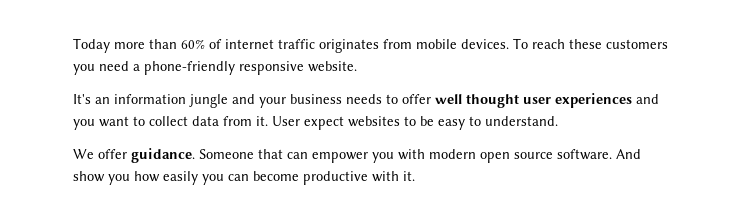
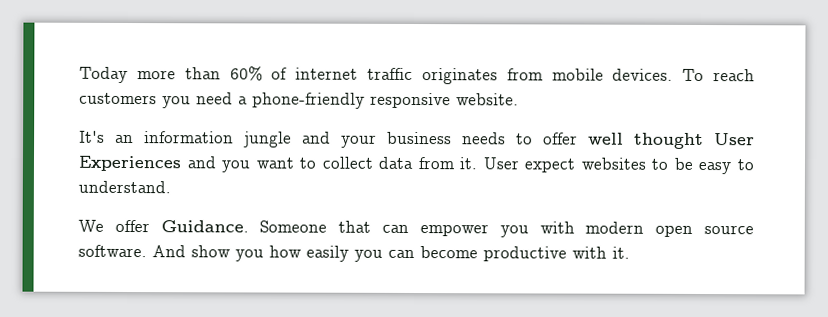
- To reach these customers you need a phone-friendly responsive website.
+ To reach customers you need a phone-friendly responsive website.
- It's an information jungle and your business needs to offer well thought user experiences and you want to collect data from it.
+ It's an information jungle and your business needs to offer well thought User Experiences and you want to collect data from it.
- We offer guidance.
+ We offer Guidance.

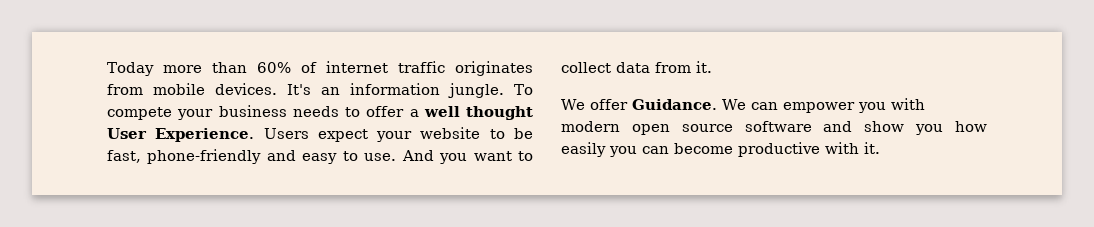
- To reach customers you need a phone-friendly responsive website.
- It's an information jungle and your business needs to offer well thought User Experiences and you want to collect data from it. User expect websites to be easy to understand.
+ It's an information jungle. To compete your business needs to offer a well thought User Experience. Users expect your website to be fast, phone-friendly and easy to use. And you want to collect data from it.
- Someone that can empower you with modern open source software. And show you how easily you can become productive with it.
+ We can empower you with modern open source software and show you how easily you can become productive with it.

